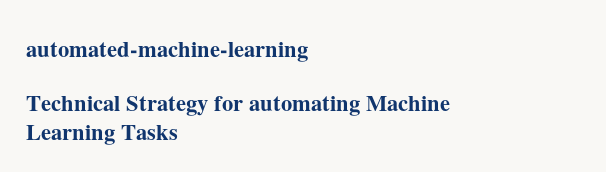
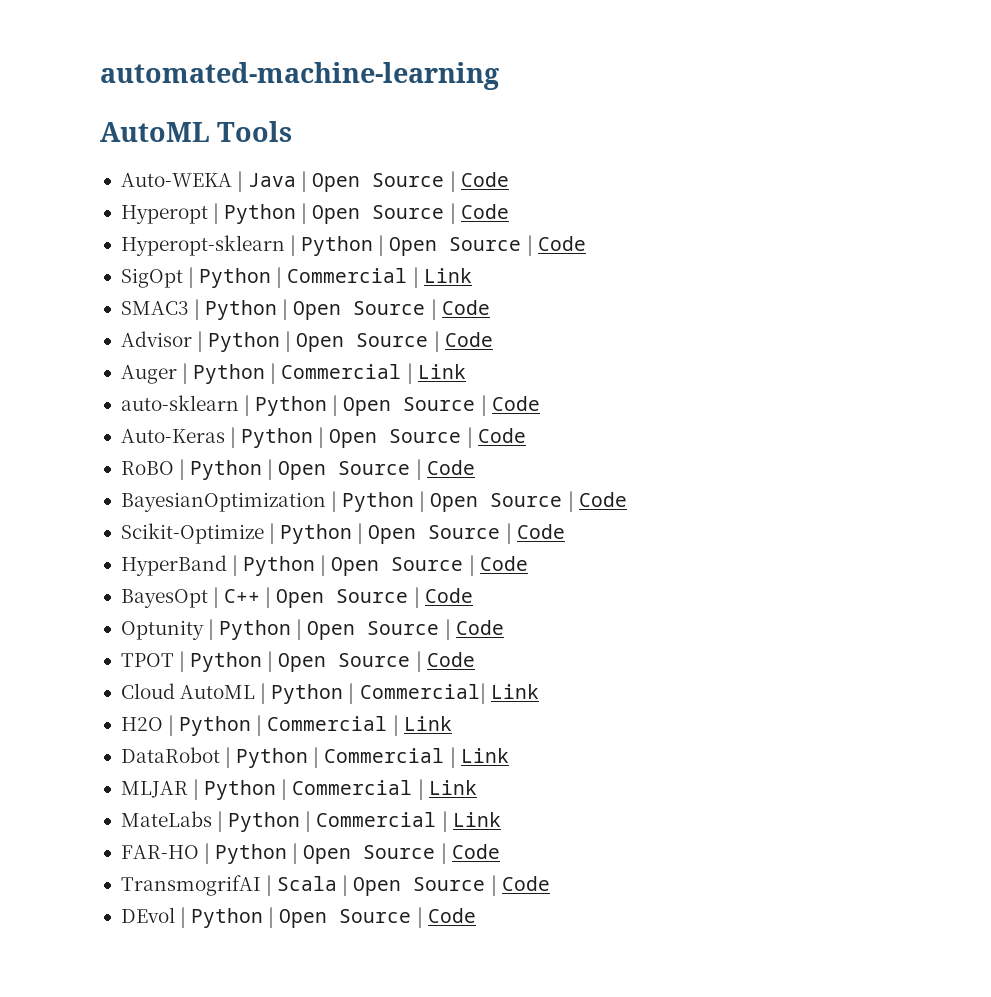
- Technical Strategy for automating Machine Learning Tasks
+ AutoML Tools
+ Auto-WEKA | Java | Open Source | Code
+ Hyperopt | Python | Open Source | Code
+ Hyperopt-sklearn | Python | Open Source | Code
+ SigOpt | Python | Commercial | Link
+ SMAC3 | Python | Open Source | Code
+ Advisor | Python | Open Source | Code
+ Auger | Python | Commercial | Link
+ auto-sklearn | Python | Open Source | Code
+ Auto-Keras | Python | Open Source | Code
+ RoBO | Python | Open Source | Code
+ BayesianOptimization | Python | Open Source | Code
+ Scikit-Optimize | Python | Open Source | Code
+ HyperBand | Python | Open Source | Code
+ BayesOpt | C++ | Open Source | Code
+ Optunity | Python | Open Source | Code
+ TPOT | Python | Open Source | Code
+ Cloud AutoML | Python | Commercial| Link
+ H2O | Python | Commercial | Link
+ DataRobot | Python | Commercial | Link
+ MLJAR | Python | Commercial | Link
+ MateLabs | Python | Commercial | Link
+ FAR-HO | Python | Open Source | Code
+ TransmogrifAI | Scala | Open Source | Code
+ DEvol | Python | Open Source | Code

